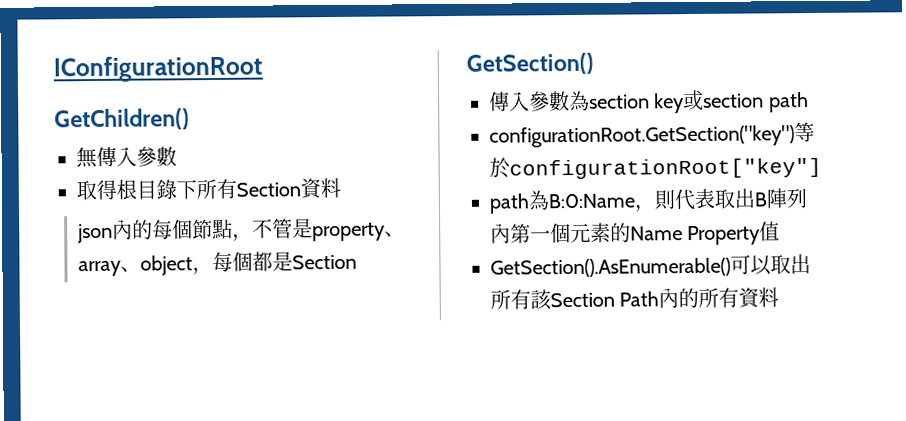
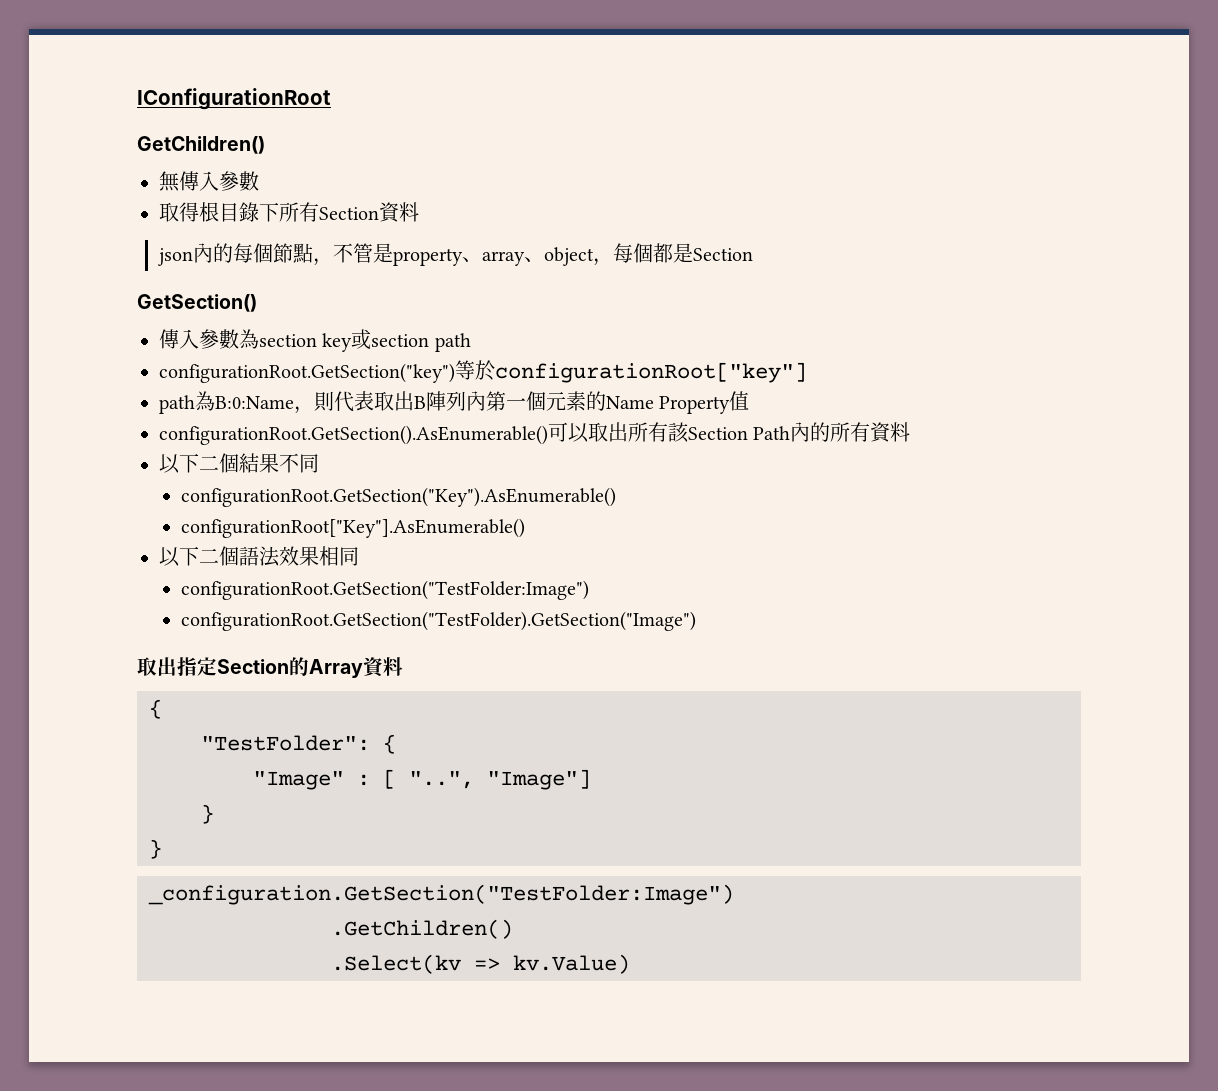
- GetSection().AsEnumerable()可以取出所有該Section Path內的所有資料
+ configurationRoot.GetSection().AsEnumerable()可以取出所有該Section Path內的所有資料
+ 以下二個結果不同
+ configurationRoot.GetSection("Key").AsEnumerable()
+ configurationRoot["Key"].AsEnumerable()
+ 以下二個語法效果相同
+ configurationRoot.GetSection("TestFolder:Image")
+ configurationRoot.GetSection("TestFolder).GetSection("Image")
+ 取出指定Section的Array資料
+ {
+ "TestFolder": {
+ "Image" : [ "..", "Image"]
+ }
+ }
+ _configuration.GetSection("TestFolder:Image")
+ .GetChildren()
+ .Select(kv => kv.Value)

